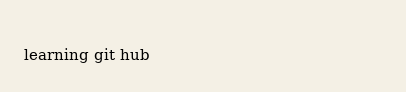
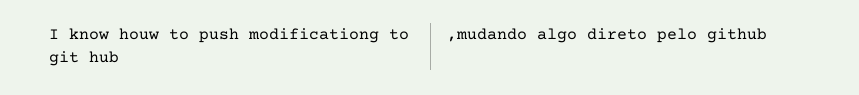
- learning git hub
+ I know houw to push modificationg to git hub
+ ,mudando algo direto pelo github

